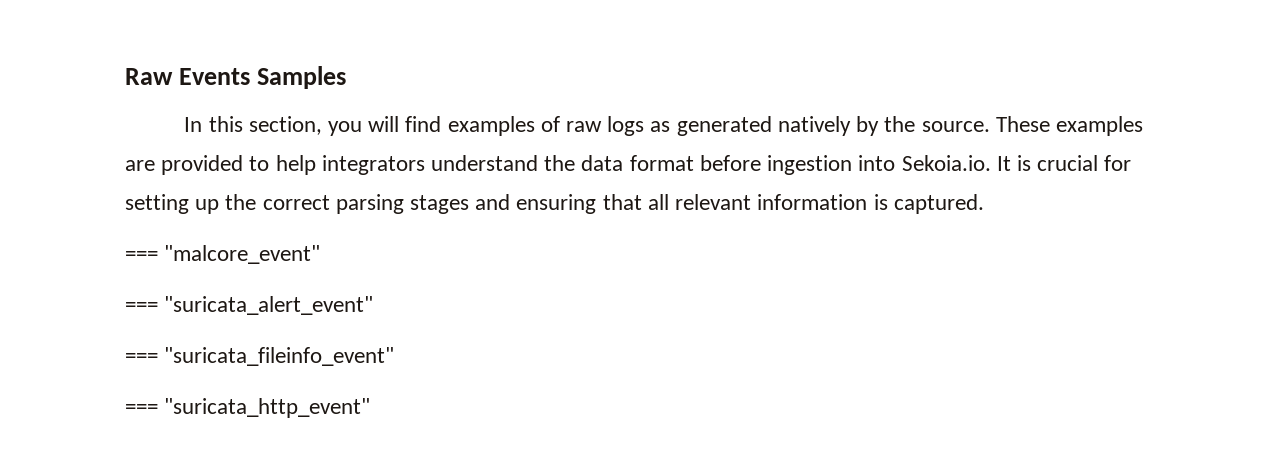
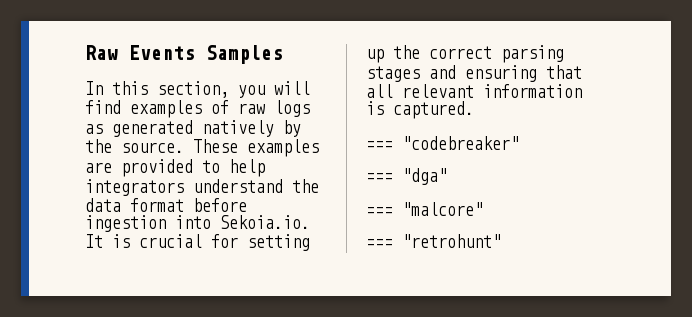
- === "malcore_event"
- === "suricata_alert_event"
- === "suricata_fileinfo_event"
- === "suricata_http_event"
+ === "codebreaker"
+ === "dga"
+ === "malcore"
+ === "retrohunt"

